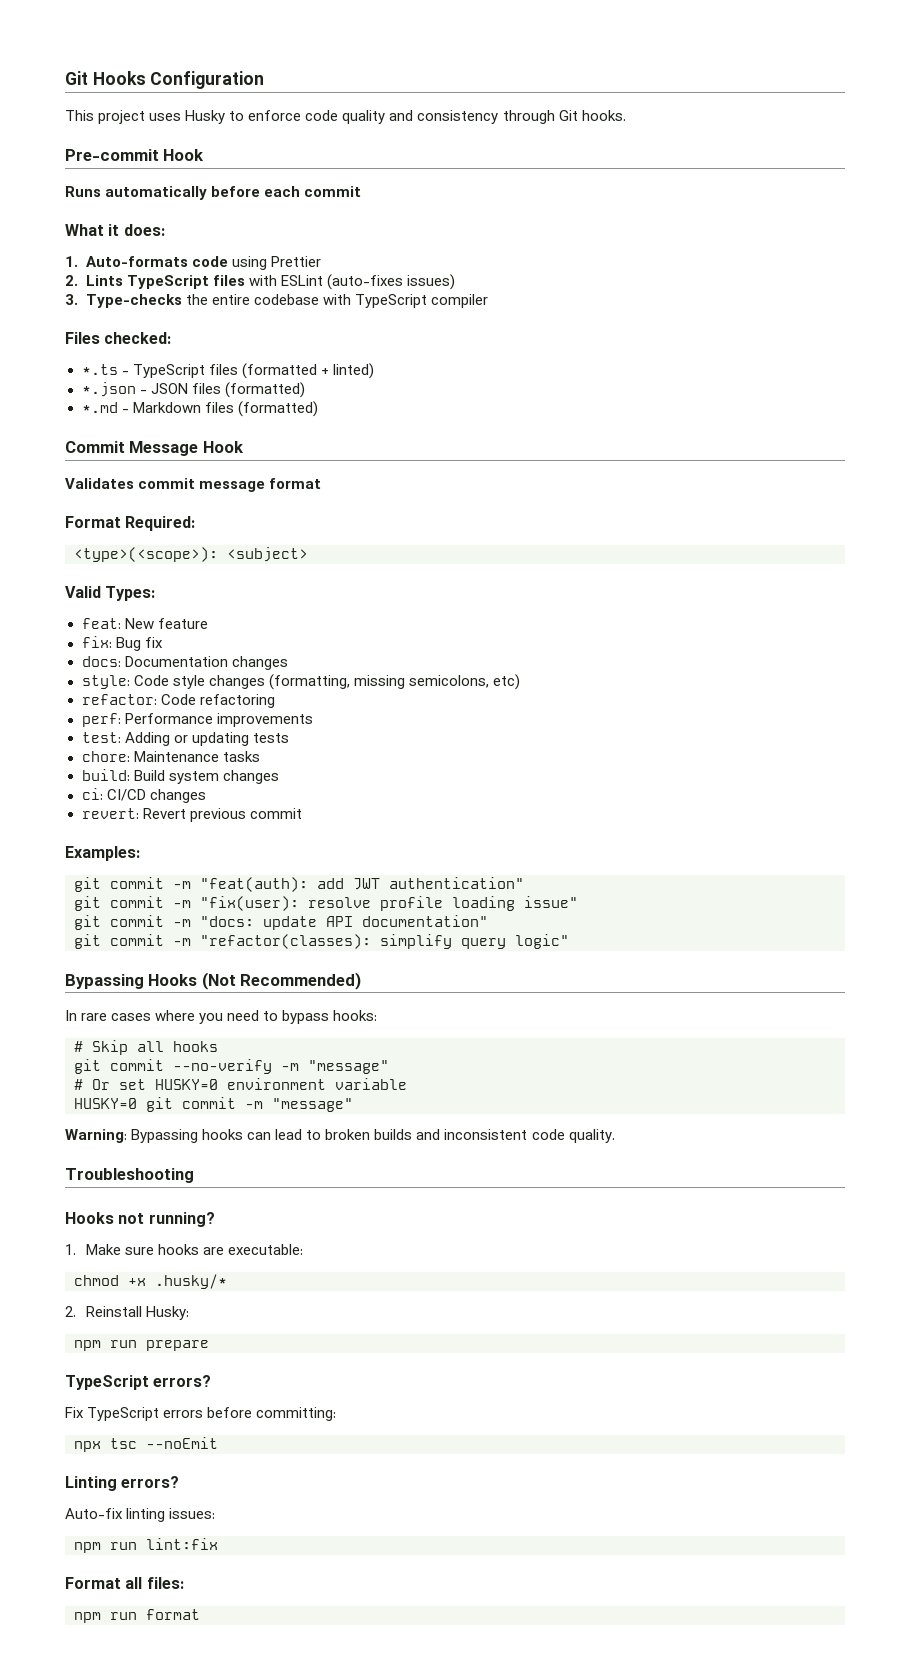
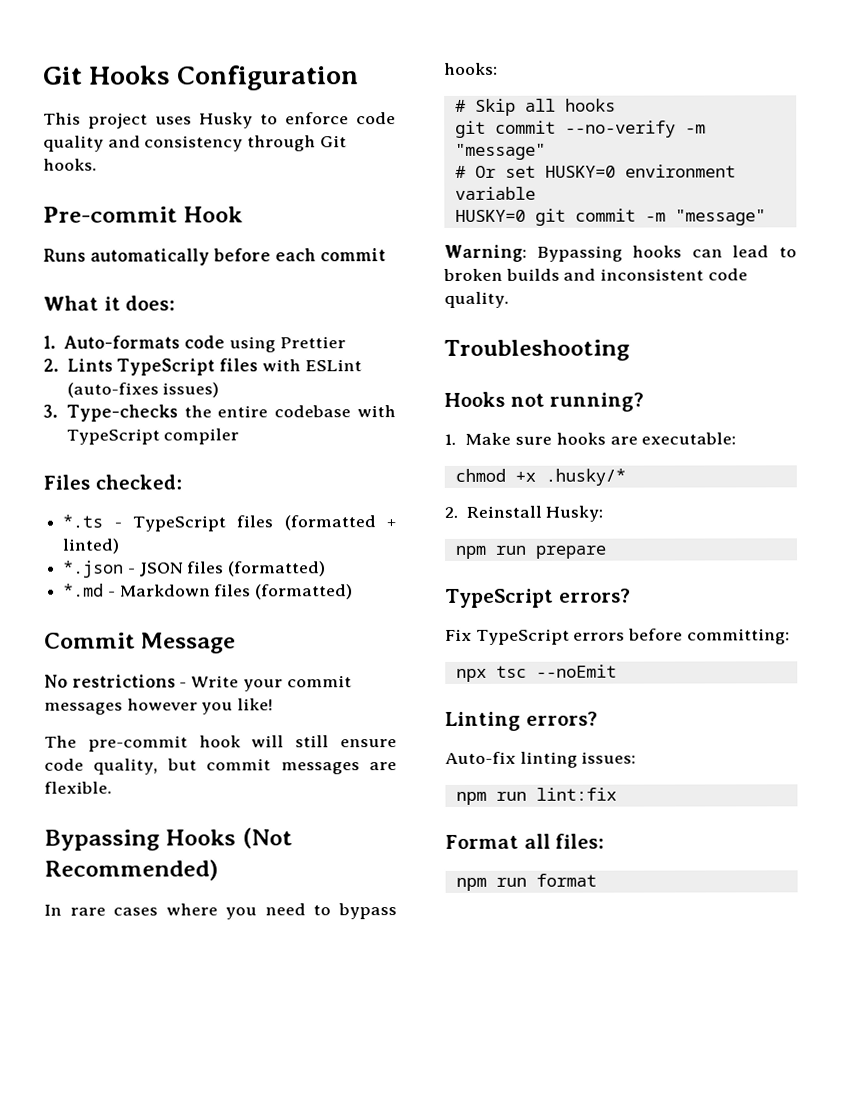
- Commit Message Hook
- Validates commit message format
- Format Required:
- <type>(<scope>): <subject>
- Valid Types:
- feat: New feature
- fix: Bug fix
- docs: Documentation changes
- style: Code style changes (formatting, missing semicolons, etc)
- refactor: Code refactoring
- perf: Performance improvements
- test: Adding or updating tests
- chore: Maintenance tasks
- build: Build system changes
- ci: CI/CD changes
- revert: Revert previous commit
- Examples:
- git commit -m "feat(auth): add JWT authentication"
- git commit -m "fix(user): resolve profile loading issue"
- git commit -m "docs: update API documentation"
- git commit -m "refactor(classes): simplify query logic"
+ Commit Message
+ No restrictions - Write your commit messages however you like!
+ The pre-commit hook will still ensure code quality, but commit messages are flexible.

